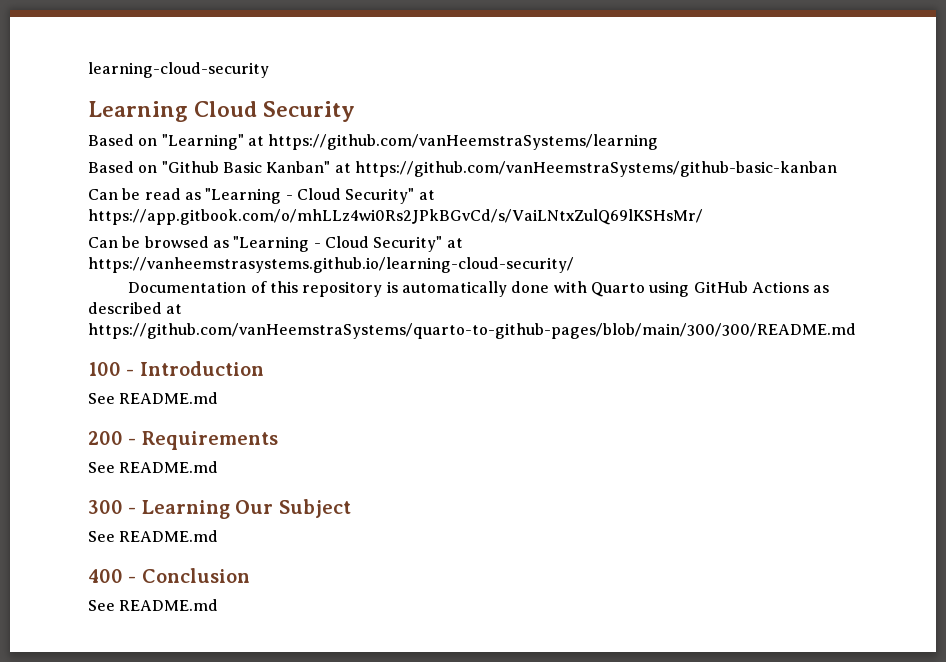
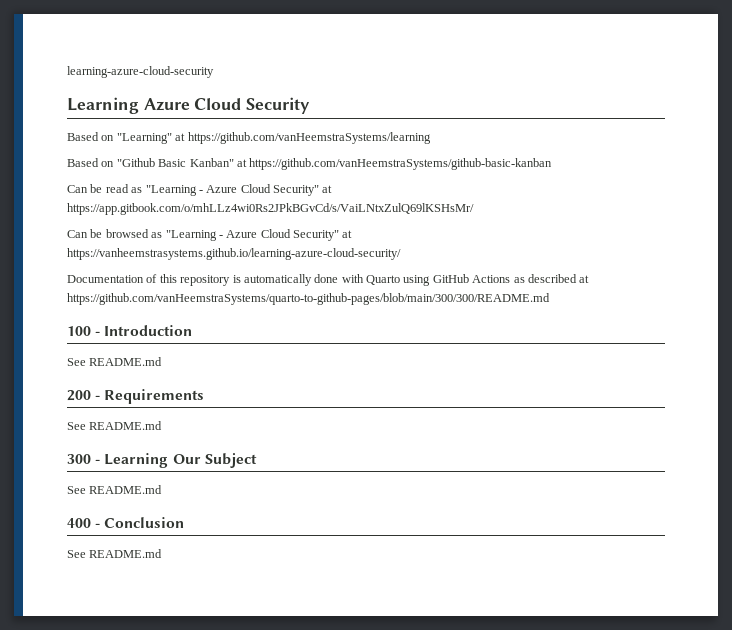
- learning-cloud-security
- Learning Cloud Security
+ learning-azure-cloud-security
+ Learning Azure Cloud Security
- Can be read as "Learning - Cloud Security" at https://app.gitbook.com/o/mhLLz4wi0Rs2JPkBGvCd/s/VaiLNtxZulQ69lKSHsMr/
+ Can be read as "Learning - Azure Cloud Security" at https://app.gitbook.com/o/mhLLz4wi0Rs2JPkBGvCd/s/VaiLNtxZulQ69lKSHsMr/
- Can be browsed as "Learning - Cloud Security" at https://vanheemstrasystems.github.io/learning-cloud-security/
+ Can be browsed as "Learning - Azure Cloud Security" at https://vanheemstrasystems.github.io/learning-azure-cloud-security/

